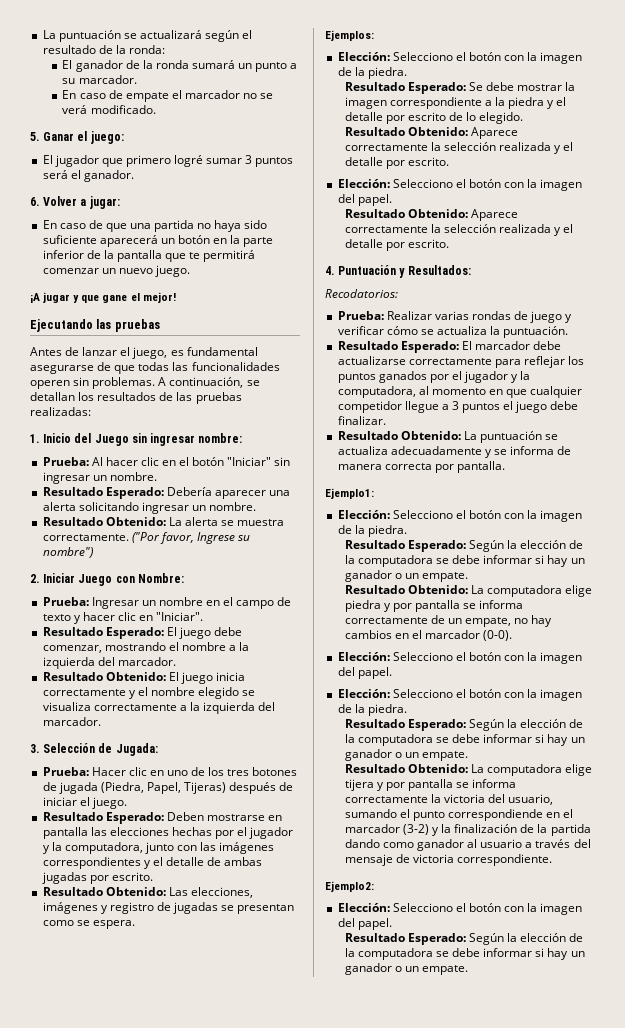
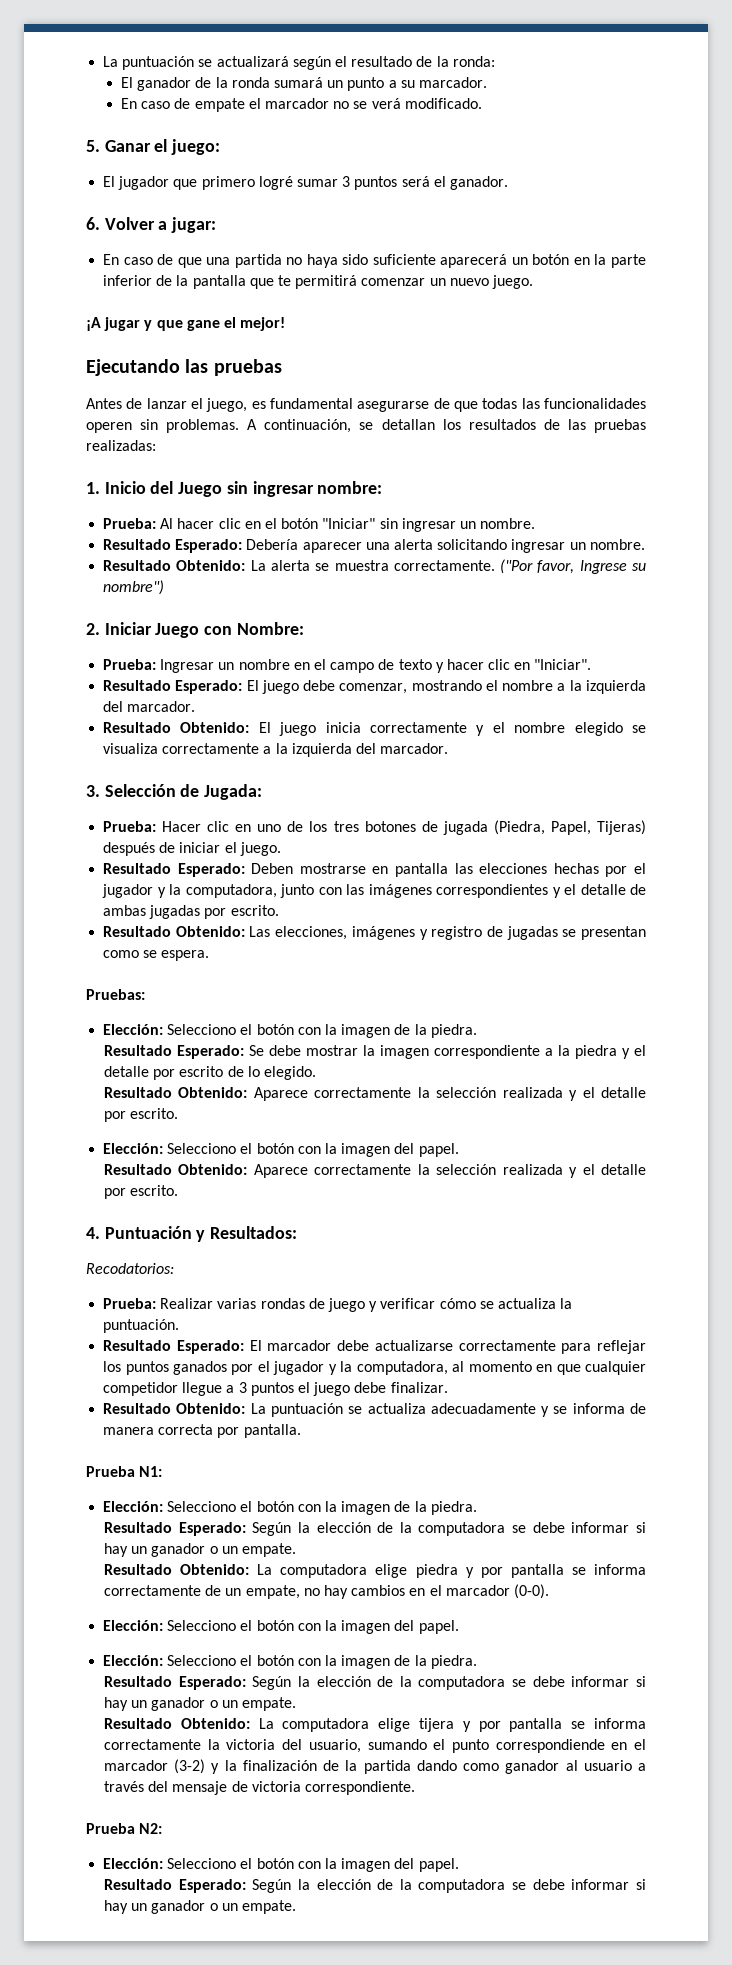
- Ejemplos:
+ Pruebas:
- Ejemplo1:
+ Prueba N1:
- Ejemplo2:
+ Prueba N2:

